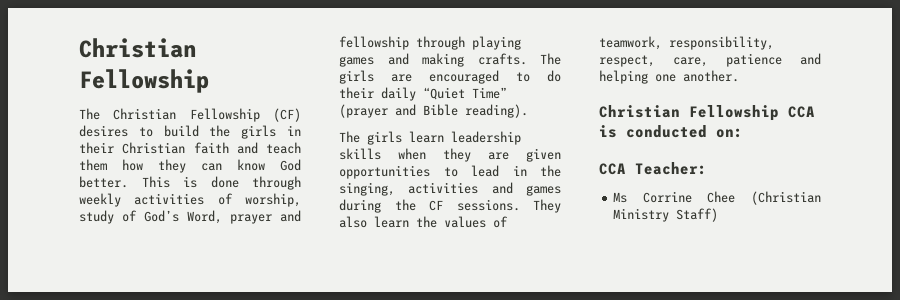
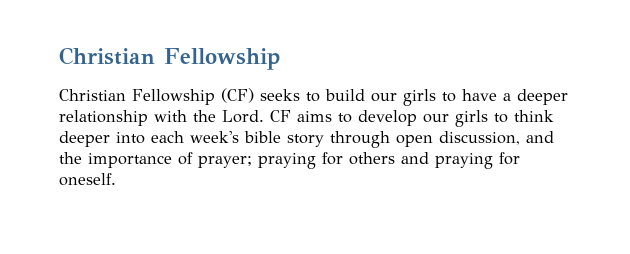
- The Christian Fellowship (CF) desires to build the girls in their Christian faith and teach them how they can know God better. This is done through weekly activities of worship, study of God’s Word, prayer and fellowship through playing games and making crafts. The girls are encouraged to do their daily “Quiet Time” (prayer and Bible reading).
- The girls learn leadership skills when they are given opportunities to lead in the singing, activities and games during the CF sessions. They also learn the values of teamwork, responsibility, respect, care, patience and helping one another.
- Christian Fellowship CCA is conducted on:
- CCA Teacher:
- Ms Corrine Chee (Christian Ministry Staff)
+ Christian Fellowship (CF) seeks to build our girls to have a deeper relationship with the Lord. CF aims to develop our girls to think deeper into each week's bible story through open discussion, and the importance of prayer; praying for others and praying for oneself.

